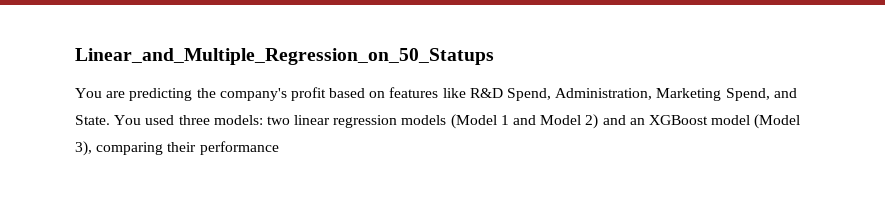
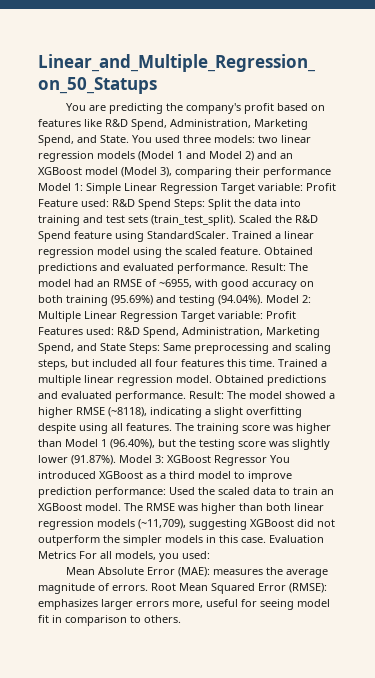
- You used three models: two linear regression models (Model 1 and Model 2) and an XGBoost model (Model 3), comparing their performance
+ You used three models: two linear regression models (Model 1 and Model 2) and an XGBoost model (Model 3), comparing their performance Model 1: Simple Linear Regression Target variable: Profit Feature used: R&D Spend Steps: Split the data into training and test sets (train_test_split). Scaled the R&D Spend feature using StandardScaler. Trained a linear regression model using the scaled feature. Obtained predictions and evaluated performance. Result: The model had an RMSE of ~6955, with good accuracy on both training (95.69%) and testing (94.04%). Model 2: Multiple Linear Regression Target variable: Profit Features used: R&D Spend, Administration, Marketing Spend, and State Steps: Same preprocessing and scaling steps, but included all four features this time. Trained a multiple linear regression model. Obtained predictions and evaluated performance. Result: The model showed a higher RMSE (~8118), indicating a slight overfitting despite using all features. The training score was higher than Model 1 (96.40%), but the testing score was slightly lower (91.87%). Model 3: XGBoost Regressor You introduced XGBoost as a third model to improve prediction performance: Used the scaled data to train an XGBoost model. The RMSE was higher than both linear regression models (~11,709), suggesting XGBoost did not outperform the simpler models in this case. Evaluation Metrics For all models, you used:
+ Mean Absolute Error (MAE): measures the average magnitude of errors. Root Mean Squared Error (RMSE): emphasizes larger errors more, useful for seeing model fit in comparison to others.

